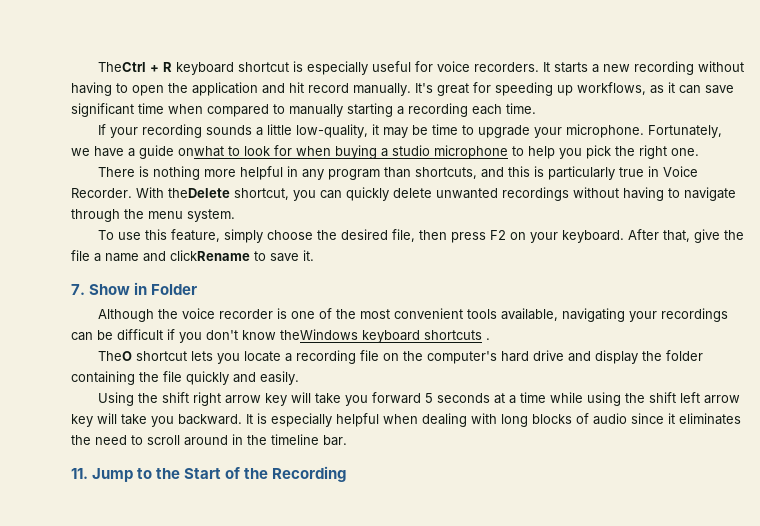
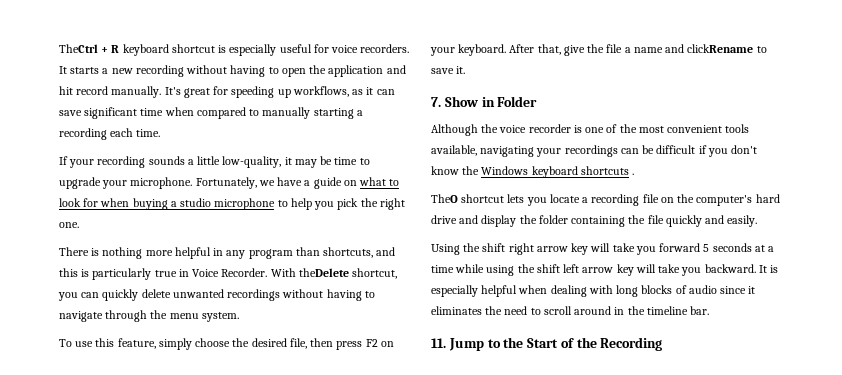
- Fortunately, we have a guide onwhat to look for when buying a studio microphone to help you pick the right one.
+ Fortunately, we have a guide on what to look for when buying a studio microphone to help you pick the right one.
- Although the voice recorder is one of the most convenient tools available, navigating your recordings can be difficult if you don't know theWindows keyboard shortcuts .
+ Although the voice recorder is one of the most convenient tools available, navigating your recordings can be difficult if you don't know the Windows keyboard shortcuts .

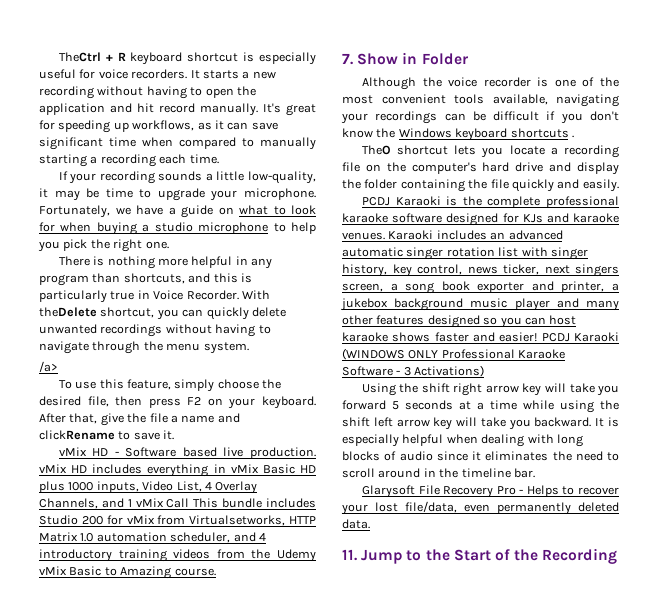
+ /a>
+ vMix HD - Software based live production. vMix HD includes everything in vMix Basic HD plus 1000 inputs, Video List, 4 Overlay Channels, and 1 vMix Call This bundle includes Studio 200 for vMix from Virtualsetworks, HTTP Matrix 1.0 automation scheduler, and 4 introductory training videos from the Udemy vMix Basic to Amazing course.
+ PCDJ Karaoki is the complete professional karaoke software designed for KJs and karaoke venues. Karaoki includes an advanced automatic singer rotation list with singer history, key control, news ticker, next singers screen, a song book exporter and printer, a jukebox background music player and many other features designed so you can host karaoke shows faster and easier! PCDJ Karaoki (WINDOWS ONLY Professional Karaoke Software - 3 Activations)
+ Glarysoft File Recovery Pro - Helps to recover your lost file/data, even permanently deleted data.

